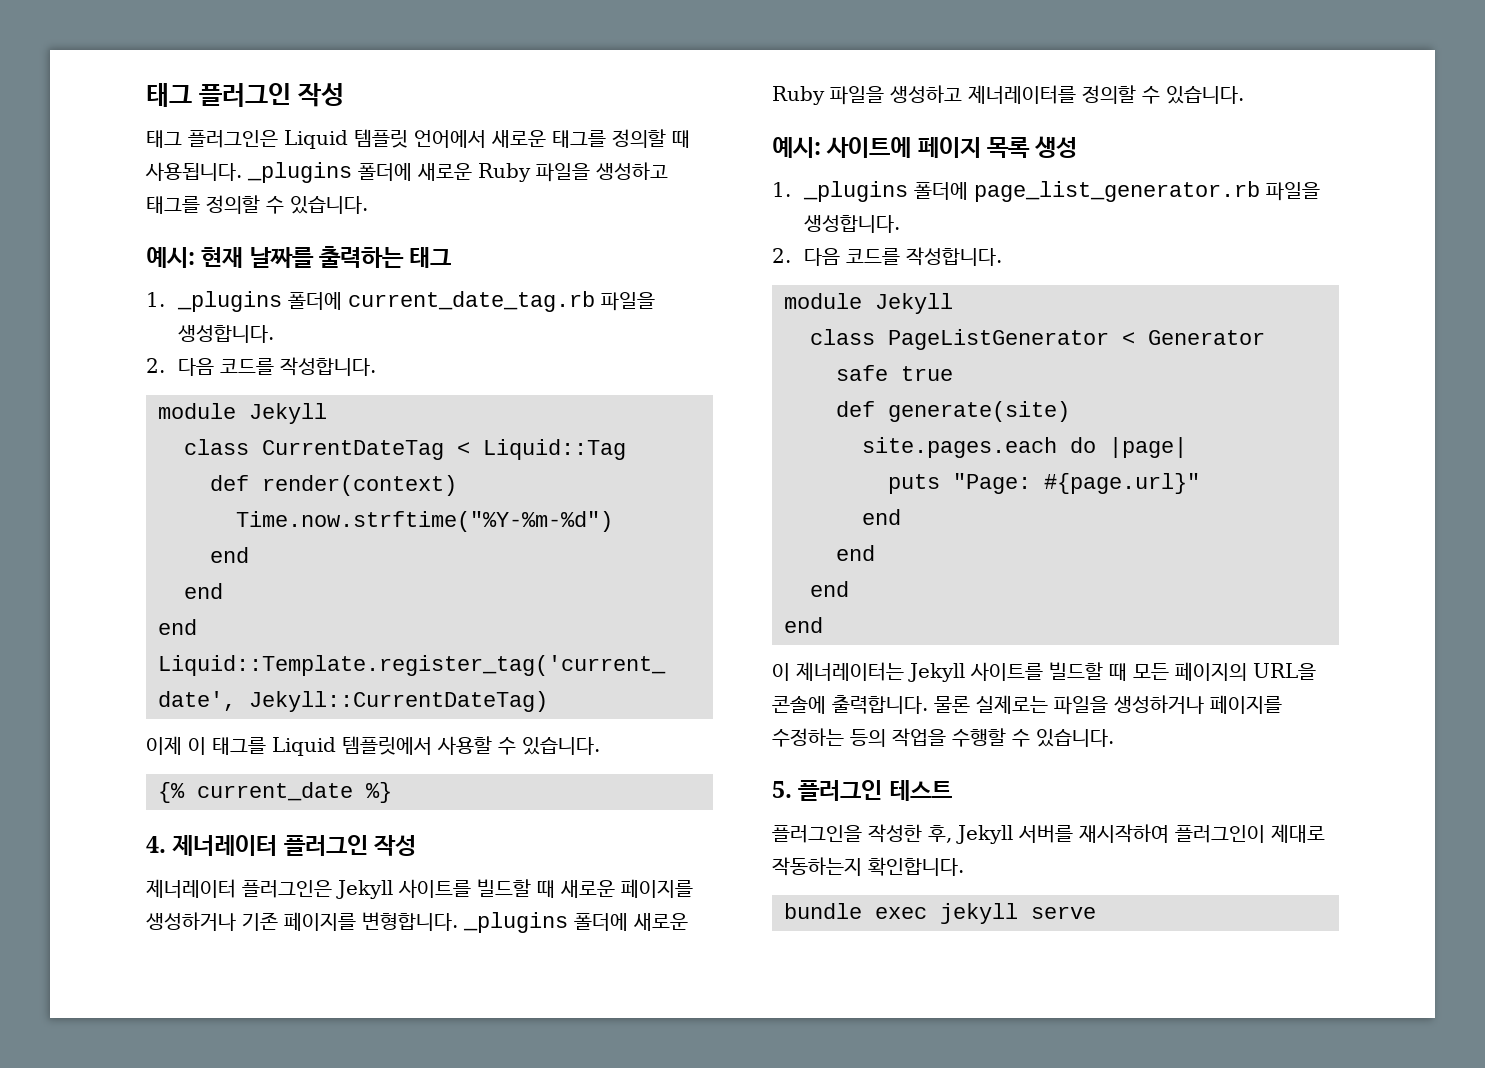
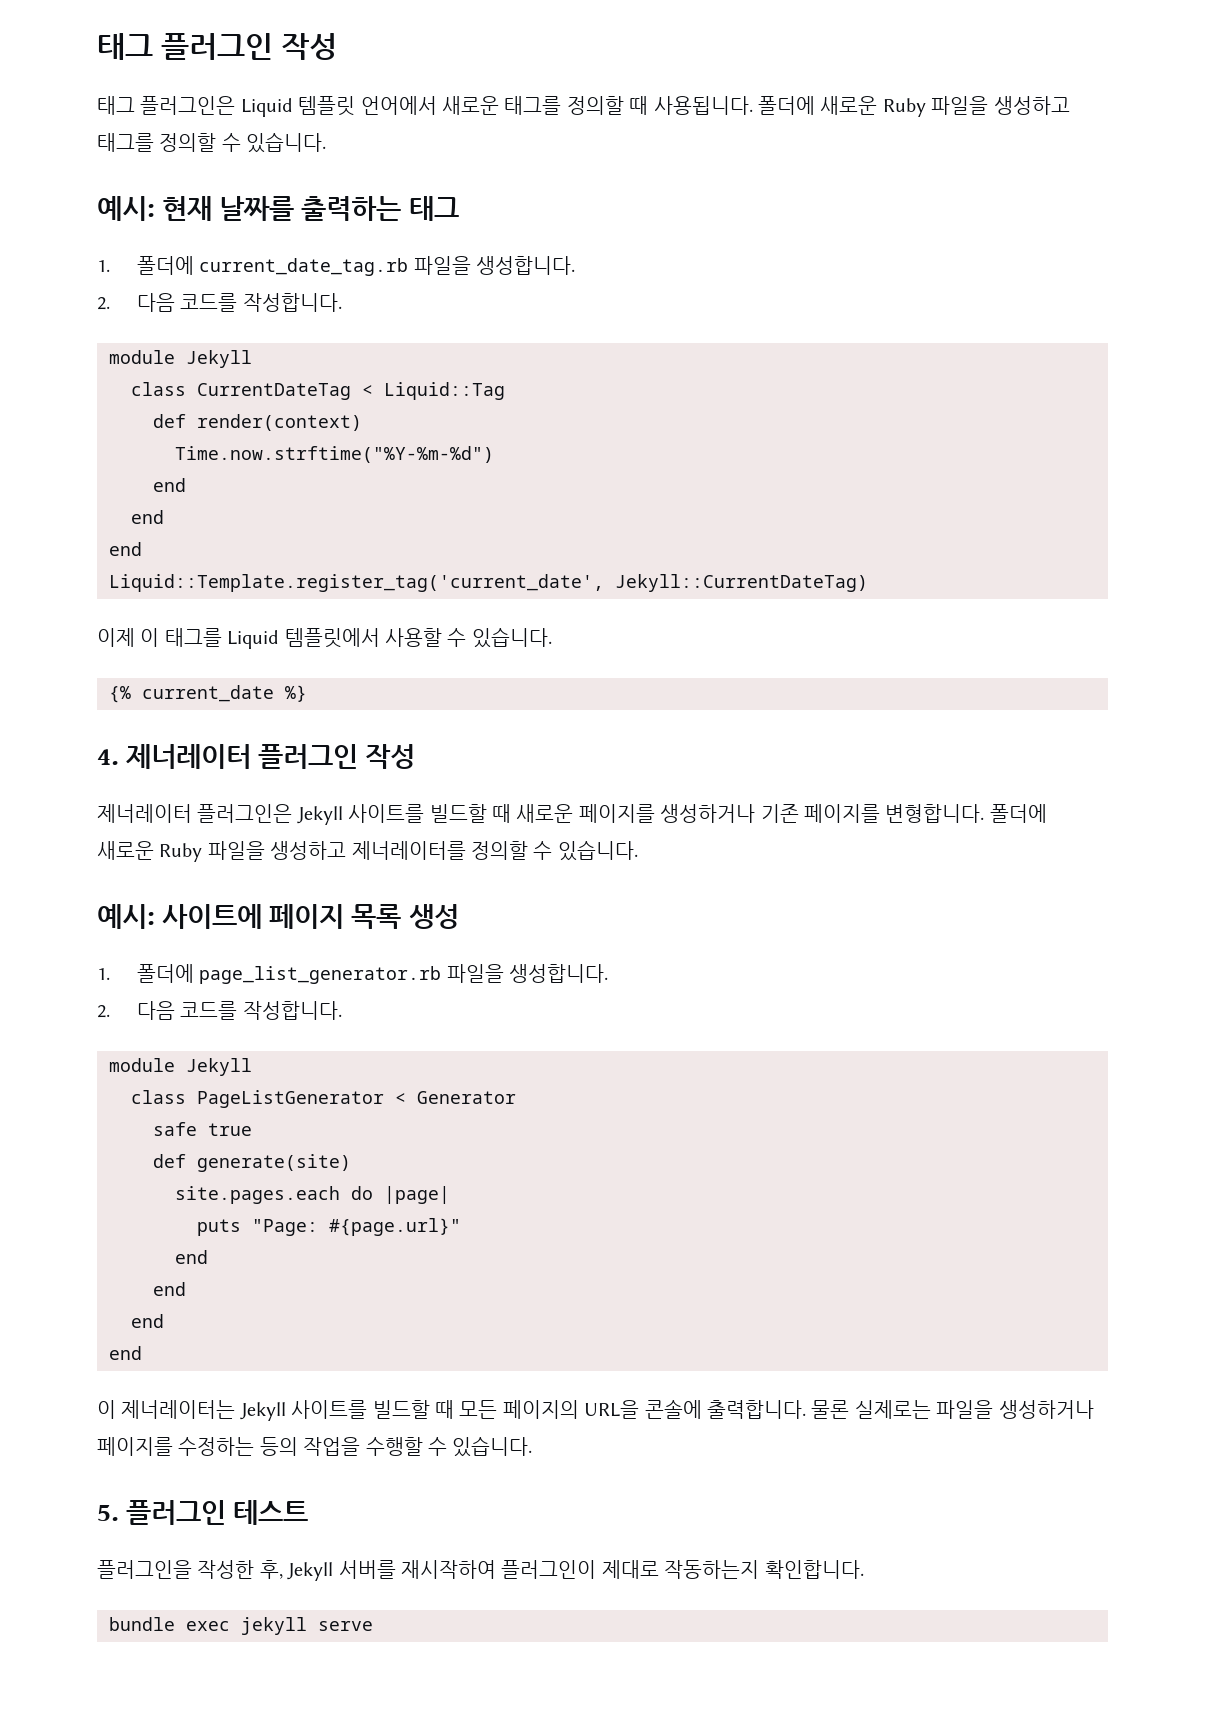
- _plugins 폴더에 새로운 Ruby 파일을 생성하고 태그를 정의할 수 있습니다.
+ 폴더에 새로운 Ruby 파일을 생성하고 태그를 정의할 수 있습니다.
- 1. _plugins 폴더에 current_date_tag.rb 파일을 생성합니다.
+ 1. 폴더에 current_date_tag.rb 파일을 생성합니다.
- _plugins 폴더에 새로운 Ruby 파일을 생성하고 제너레이터를 정의할 수 있습니다.
+ 폴더에 새로운 Ruby 파일을 생성하고 제너레이터를 정의할 수 있습니다.
- 1. _plugins 폴더에 page_list_generator.rb 파일을 생성합니다.
+ 1. 폴더에 page_list_generator.rb 파일을 생성합니다.

